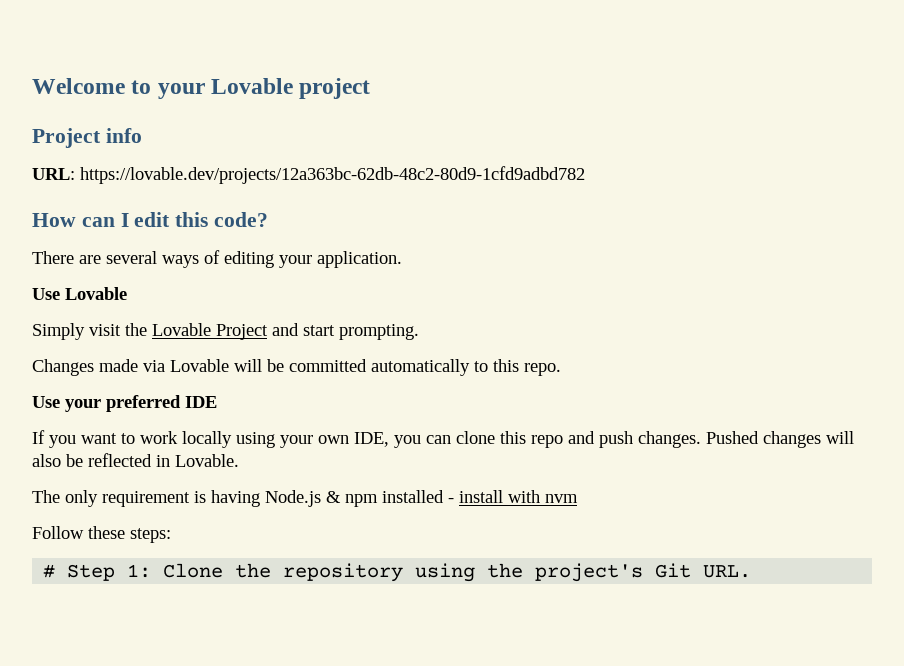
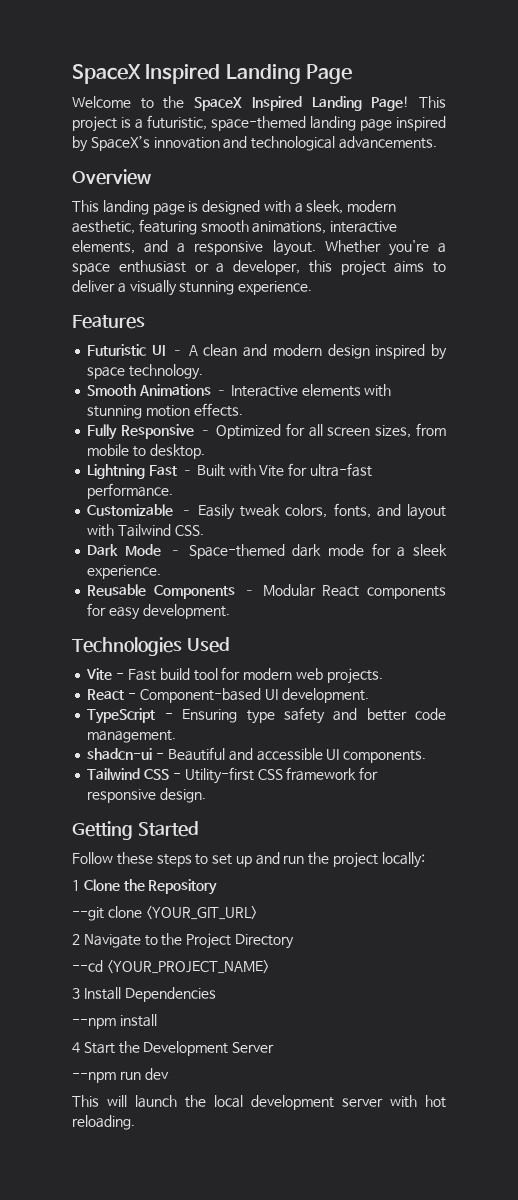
- Welcome to your Lovable project
- Project info
- URL: https://lovable.dev/projects/12a363bc-62db-48c2-80d9-1cfd9adbd782
- How can I edit this code?
- There are several ways of editing your application.
- Use Lovable
- Simply visit the Lovable Project and start prompting.
- Changes made via Lovable will be committed automatically to this repo.
- Use your preferred IDE
- If you want to work locally using your own IDE, you can clone this repo and push changes. Pushed changes will also be reflected in Lovable.
- The only requirement is having Node.js & npm installed - install with nvm
- Follow these steps:
- # Step 1: Clone the repository using the project's Git URL.
+ SpaceX Inspired Landing Page
+ Welcome to the SpaceX Inspired Landing Page! This project is a futuristic, space-themed landing page inspired by SpaceX’s innovation and technological advancements.
+ Overview
+ This landing page is designed with a sleek, modern aesthetic, featuring smooth animations, interactive elements, and a responsive layout. Whether you're a space enthusiast or a developer, this project aims to deliver a visually stunning experience.
+ Features
+ Futuristic UI – A clean and modern design inspired by space technology.
+ Smooth Animations – Interactive elements with stunning motion effects.
+ Fully Responsive – Optimized for all screen sizes, from mobile to desktop.
+ Lightning Fast – Built with Vite for ultra-fast performance.
+ Customizable – Easily tweak colors, fonts, and layout with Tailwind CSS.
+ Dark Mode – Space-themed dark mode for a sleek experience.
+ Reusable Components – Modular React components for easy development.
+ Technologies Used
+ Vite - Fast build tool for modern web projects.
+ React - Component-based UI development.
+ TypeScript - Ensuring type safety and better code management.
+ shadcn-ui - Beautiful and accessible UI components.
+ Tailwind CSS - Utility-first CSS framework for responsive design.
+ Getting Started
+ Follow these steps to set up and run the project locally:
+ 1 Clone the Repository
+ --git clone <YOUR_GIT_URL>
+ 2 Navigate to the Project Directory
+ --cd <YOUR_PROJECT_NAME>
+ 3 Install Dependencies
+ --npm install
+ 4 Start the Development Server
+ --npm run dev
+ This will launch the local development server with hot reloading.

